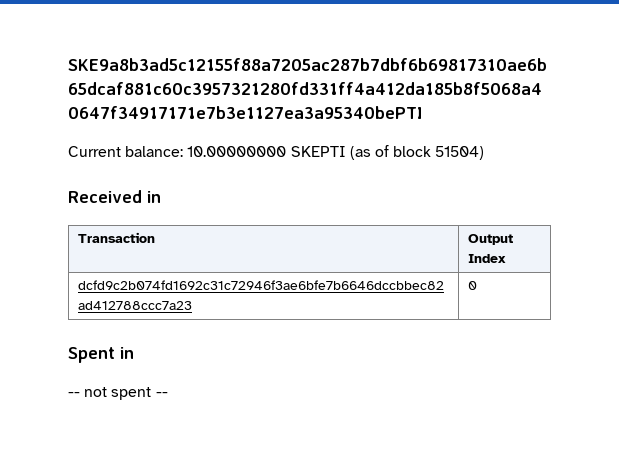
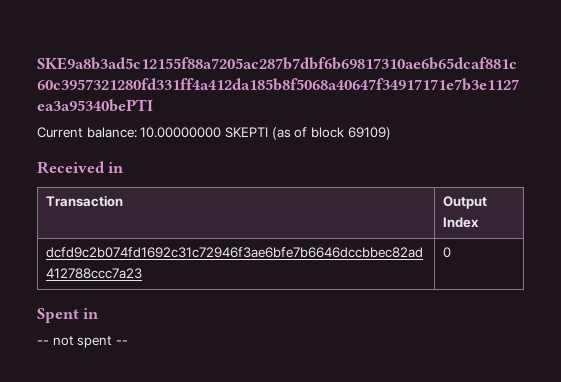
- Current balance: 10.00000000 SKEPTI (as of block 51504)
+ Current balance: 10.00000000 SKEPTI (as of block 69109)

